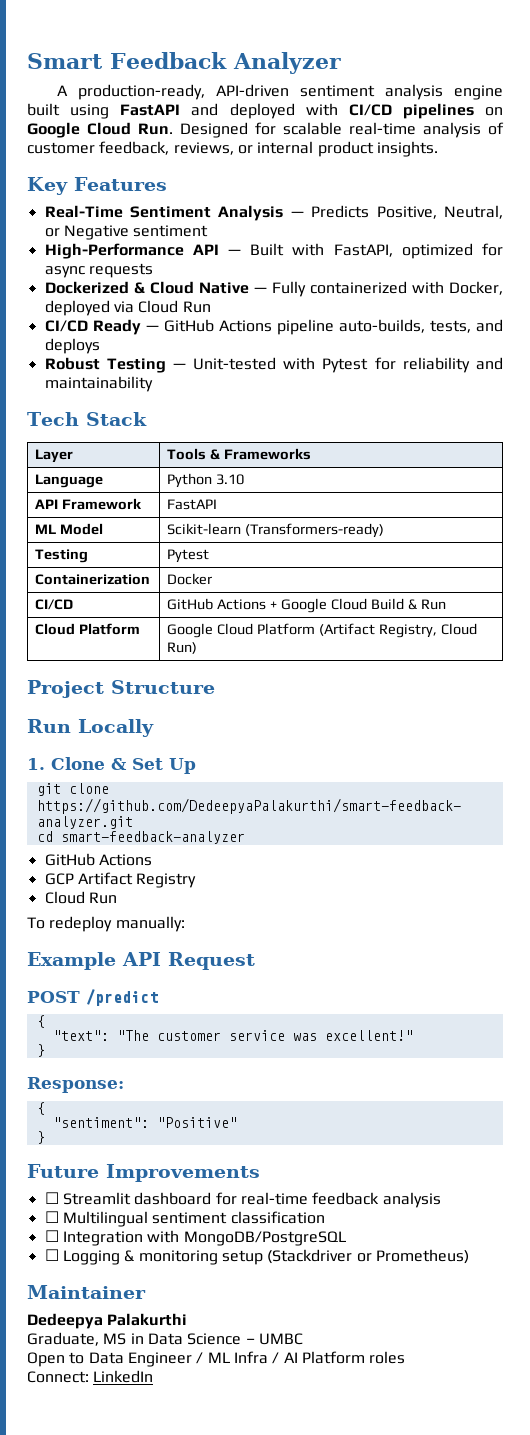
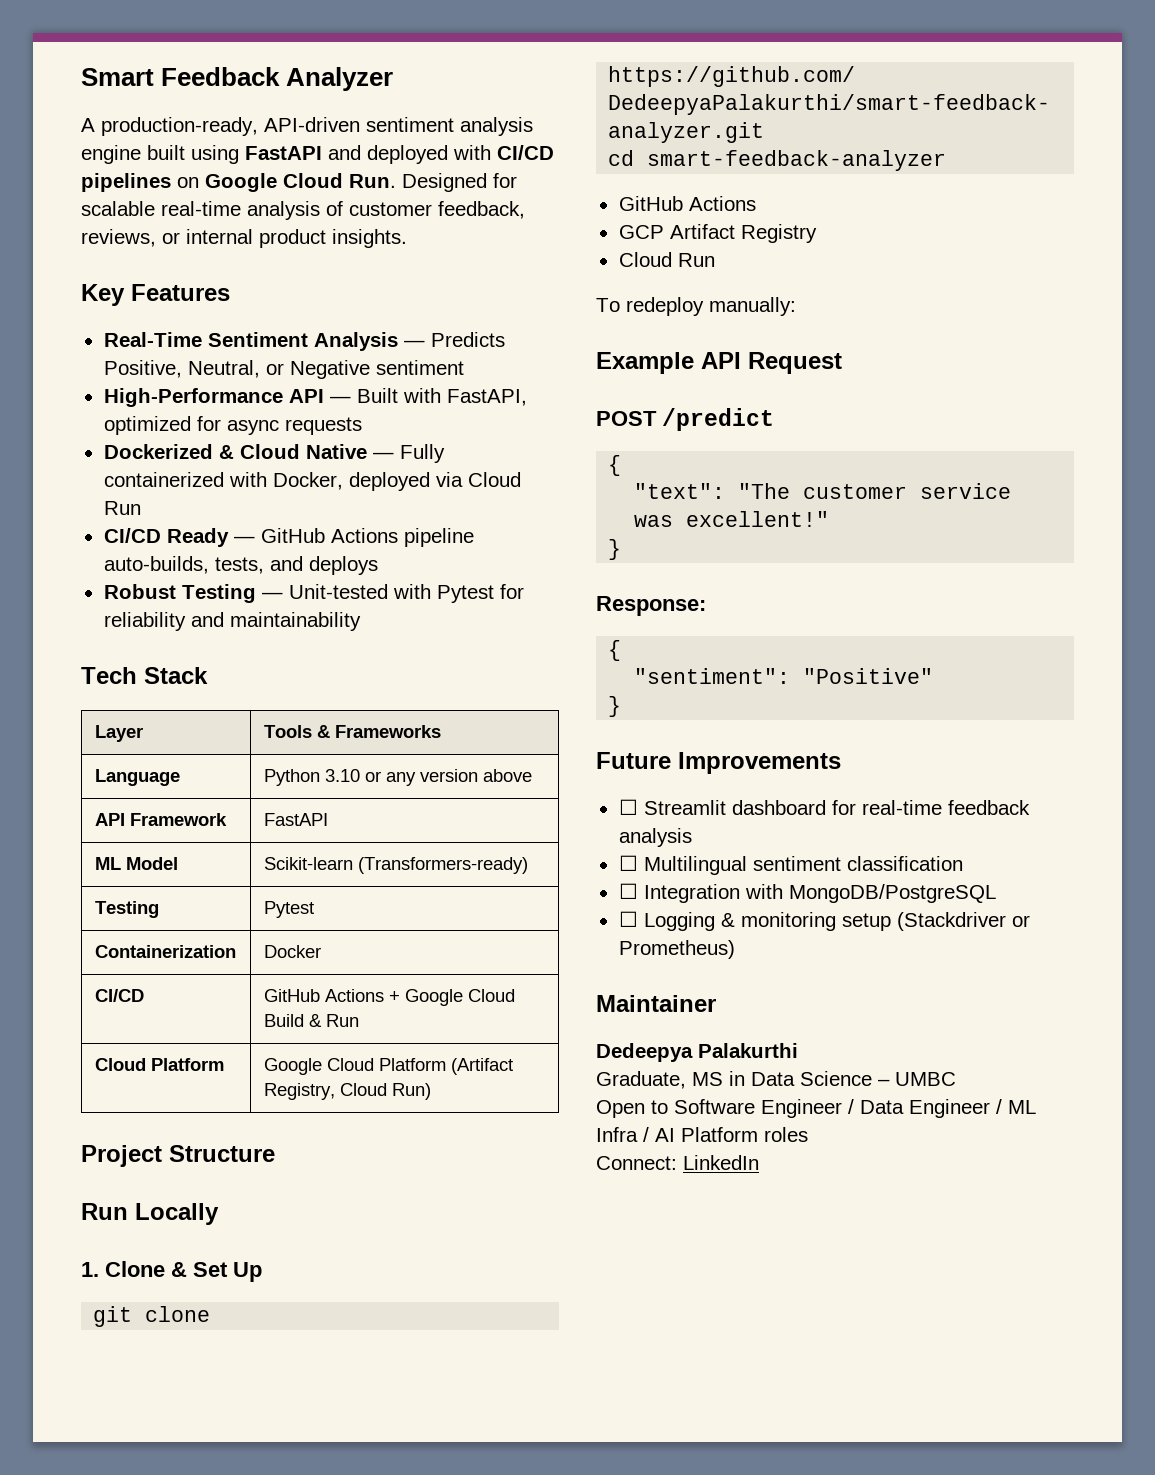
- Language | Python 3.10
+ Language | Python 3.10 or any version above
- Open to Data Engineer / ML Infra / AI Platform roles
+ Open to Software Engineer / Data Engineer / ML Infra / AI Platform roles

